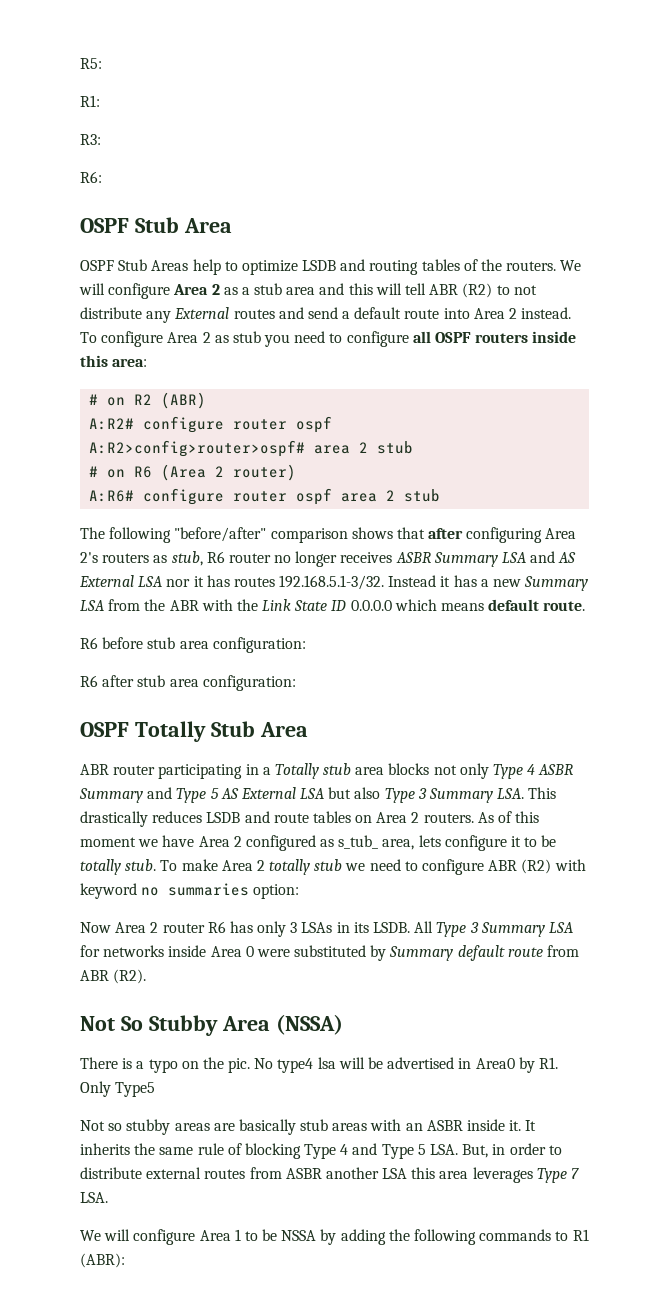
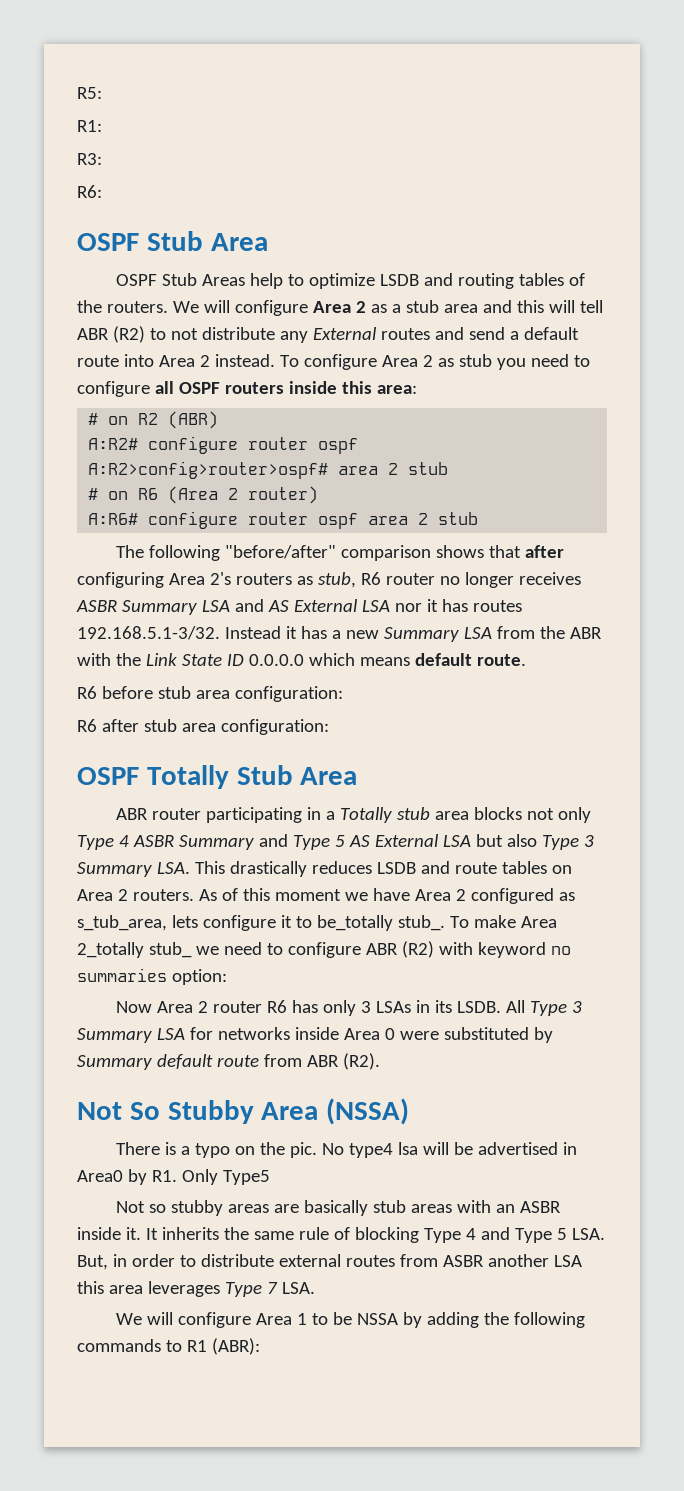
- As of this moment we have Area 2 configured as s_tub_ area, lets configure it to be totally stub. To make Area 2 totally stub we need to configure ABR (R2) with keyword no summaries option:
+ As of this moment we have Area 2 configured as s_tub_area, lets configure it to be_totally stub_. To make Area 2_totally stub_ we need to configure ABR (R2) with keyword no summaries option:

